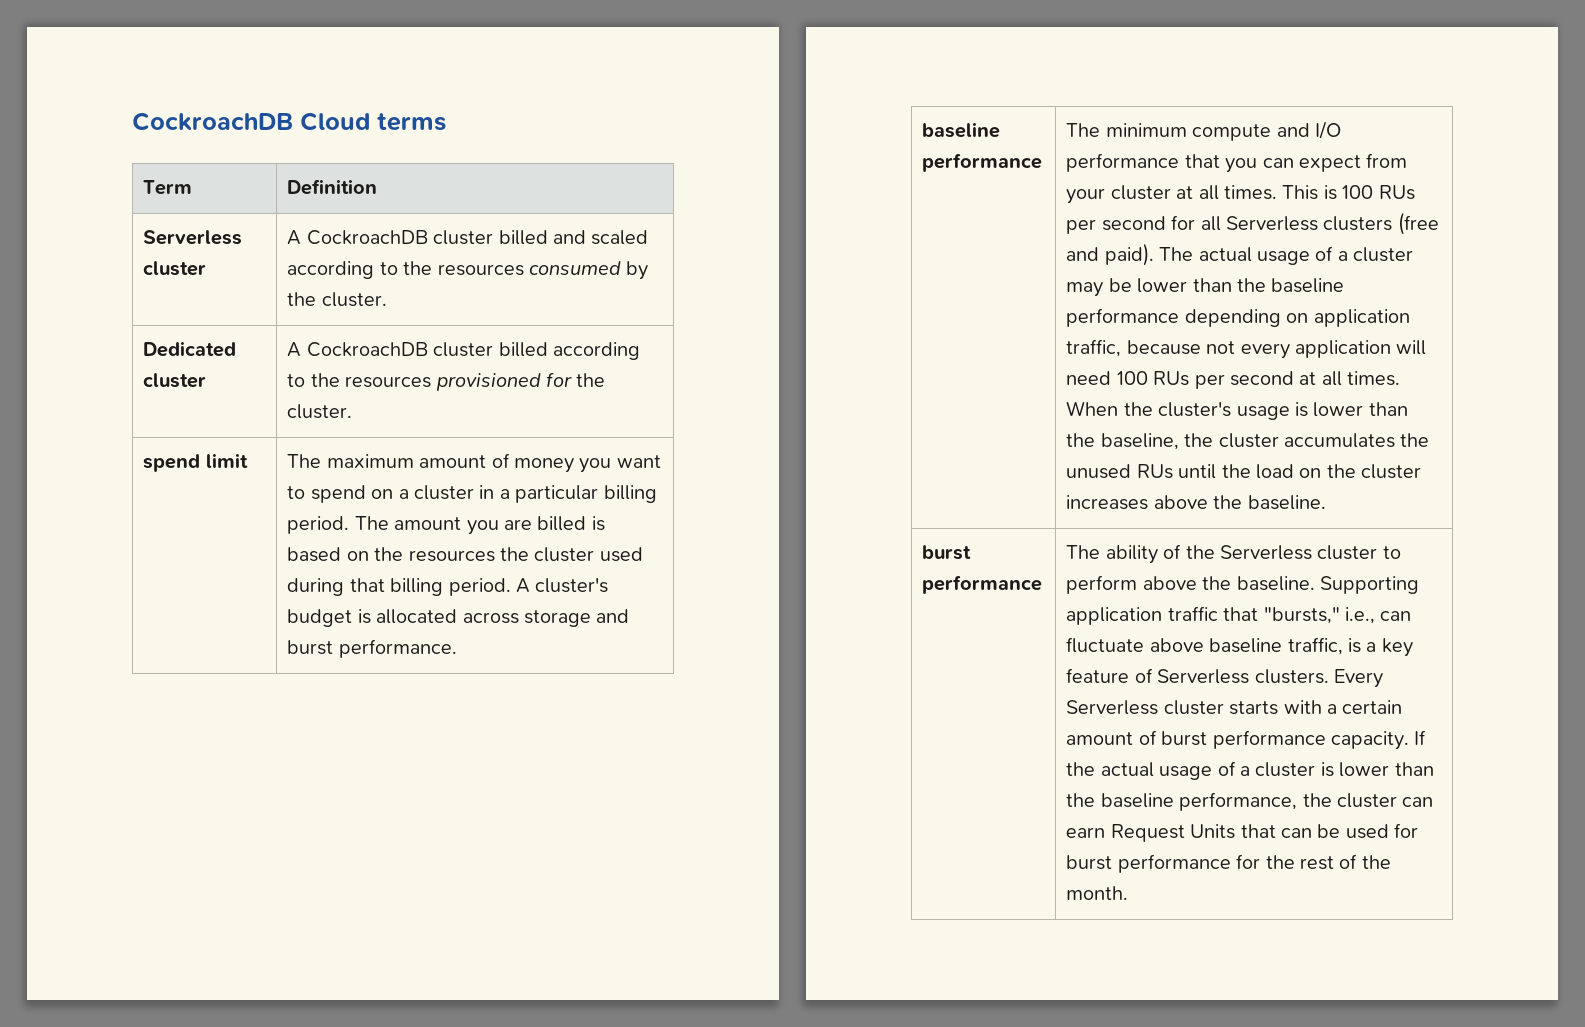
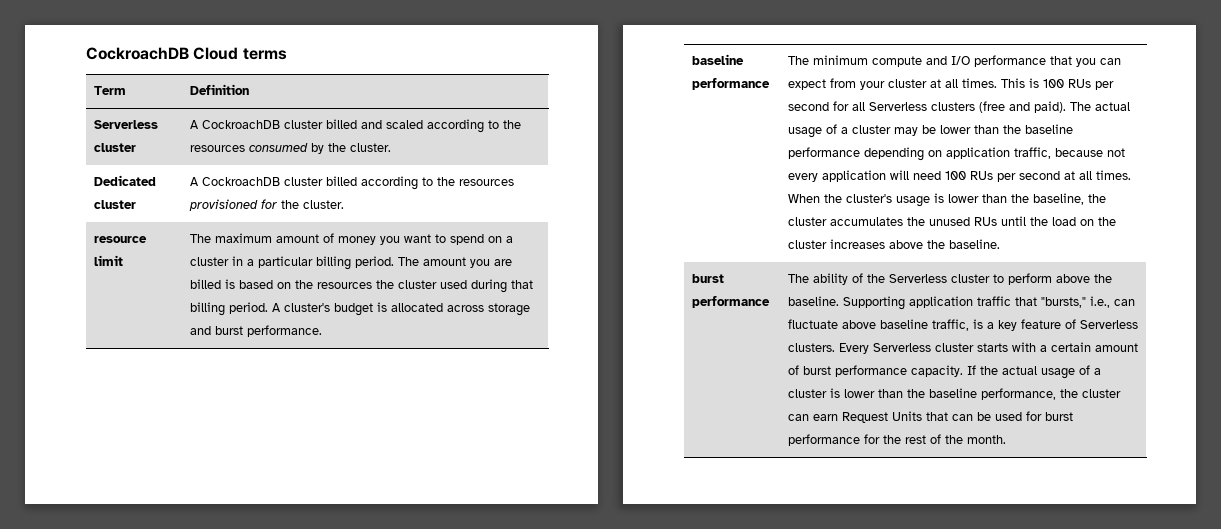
- spend limit
+ resource limit

